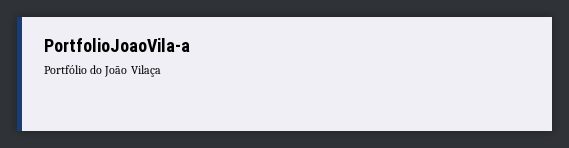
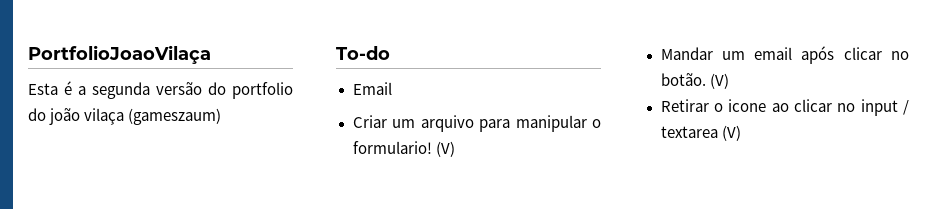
- PortfolioJoaoVila-a
- Portfólio do João Vilaça
+ PortfolioJoaoVilaça
+ Esta é a segunda versão do portfolio do joão vilaça (gameszaum)
+ To-do
+ Email
+ Criar um arquivo para manipular o formulario! (V)
+ Mandar um email após clicar no botão. (V)
+ Retirar o icone ao clicar no input / textarea (V)

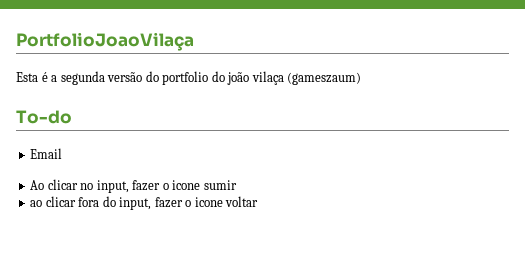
- Criar um arquivo para manipular o formulario! (V)
- Mandar um email após clicar no botão. (V)
- Retirar o icone ao clicar no input / textarea (V)
+ Ao clicar no input, fazer o icone sumir
+ ao clicar fora do input, fazer o icone voltar

